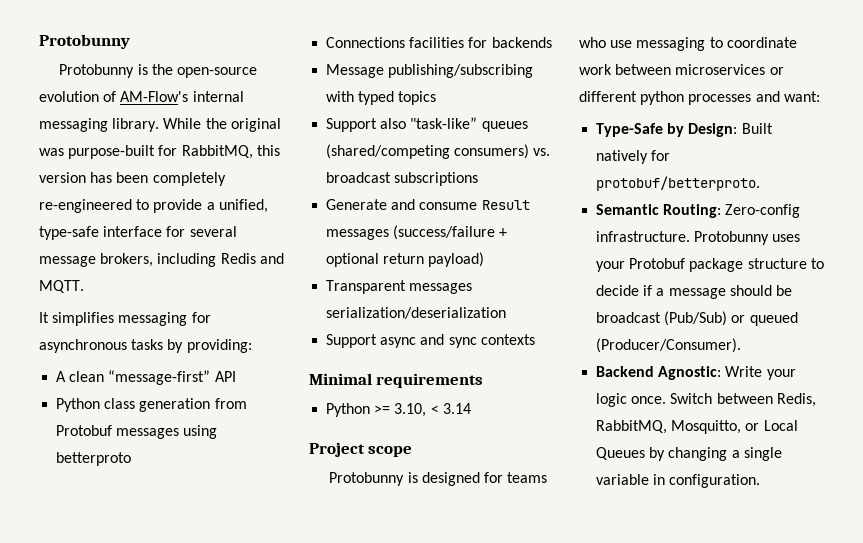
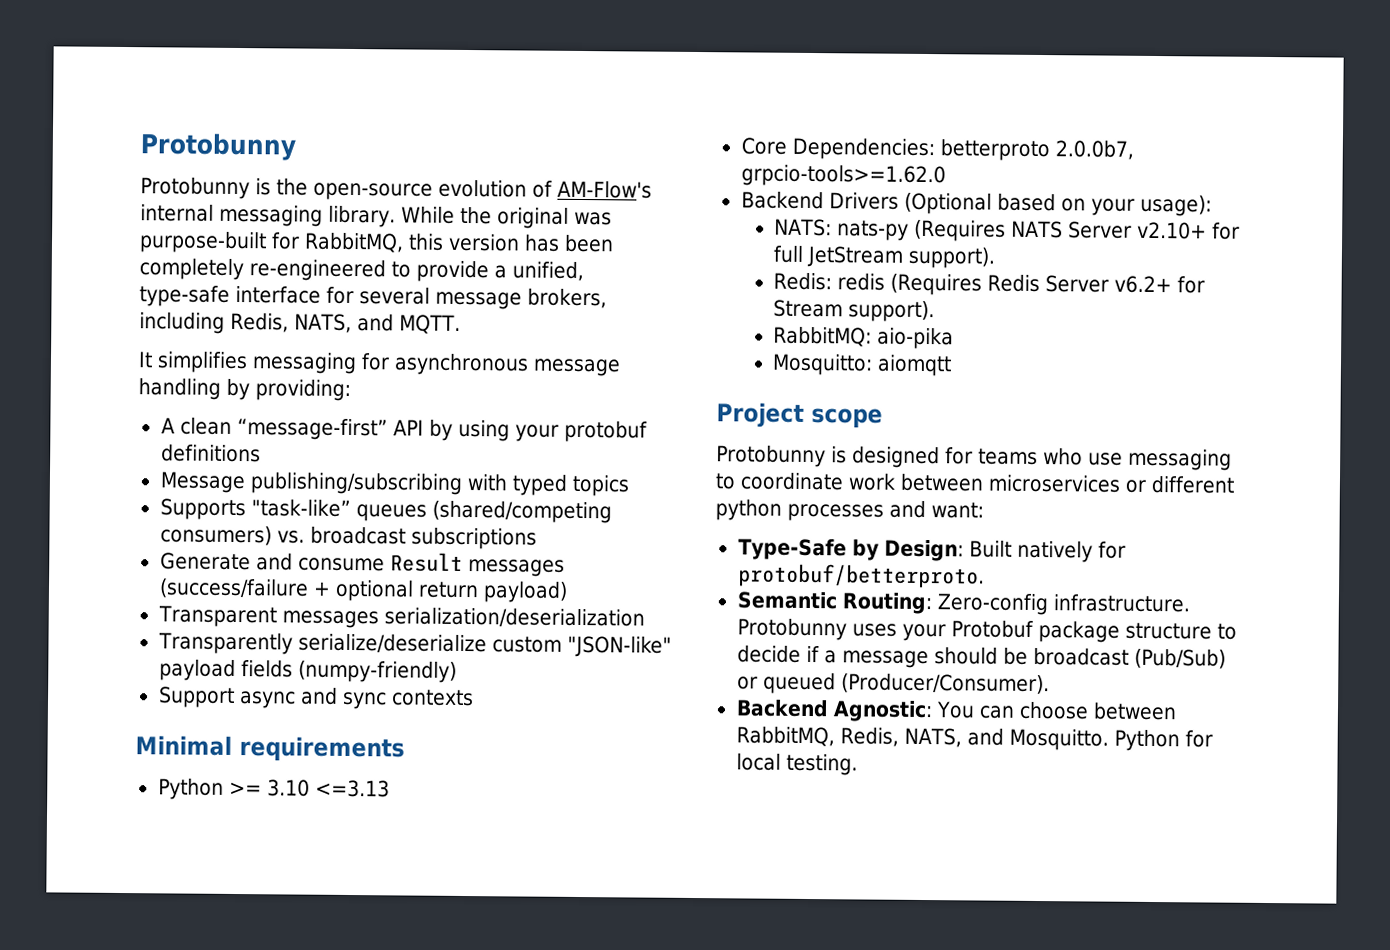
- While the original was purpose-built for RabbitMQ, this version has been completely re-engineered to provide a unified, type-safe interface for several message brokers, including Redis and MQTT.
+ While the original was purpose-built for RabbitMQ, this version has been completely re-engineered to provide a unified, type-safe interface for several message brokers, including Redis, NATS, and MQTT.
- It simplifies messaging for asynchronous tasks by providing:
+ It simplifies messaging for asynchronous message handling by providing:
- A clean “message-first” API
- Python class generation from Protobuf messages using betterproto
- Connections facilities for backends
+ A clean “message-first” API by using your protobuf definitions
- Support also "task-like” queues (shared/competing consumers) vs. broadcast subscriptions
+ Supports "task-like” queues (shared/competing consumers) vs. broadcast subscriptions
+ Transparently serialize/deserialize custom "JSON-like" payload fields (numpy-friendly)
- Python >= 3.10, < 3.14
+ Python >= 3.10 <=3.13
+ Core Dependencies: betterproto 2.0.0b7, grpcio-tools>=1.62.0
+ Backend Drivers (Optional based on your usage):
+ NATS: nats-py (Requires NATS Server v2.10+ for full JetStream support).
+ Redis: redis (Requires Redis Server v6.2+ for Stream support).
+ RabbitMQ: aio-pika
+ Mosquitto: aiomqtt
- Backend Agnostic: Write your logic once. Switch between Redis, RabbitMQ, Mosquitto, or Local Queues by changing a single variable in configuration.
+ Backend Agnostic: You can choose between RabbitMQ, Redis, NATS, and Mosquitto. Python for local testing.

